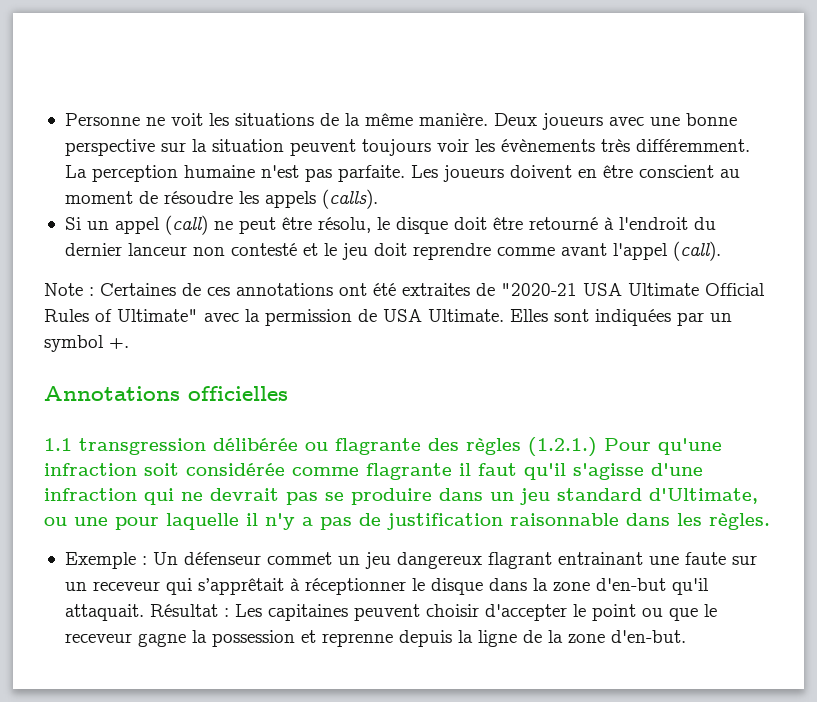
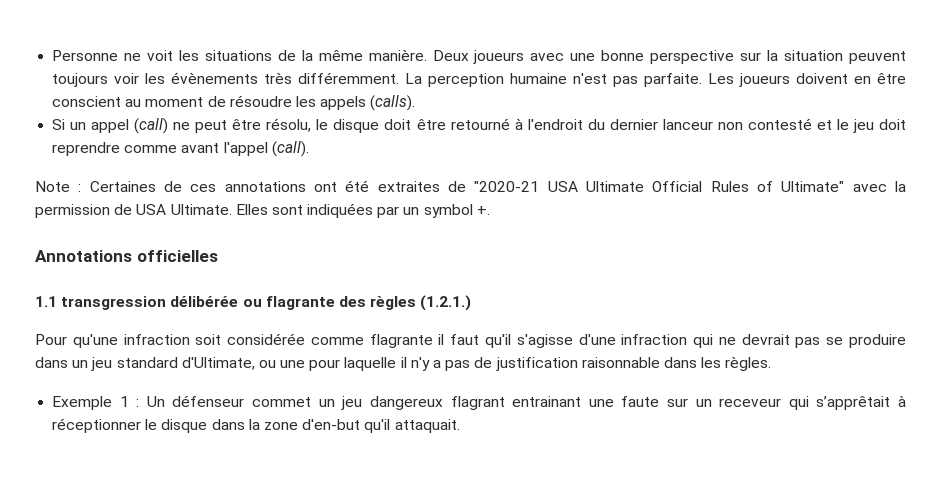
- 1.1 transgression délibérée ou flagrante des règles (1.2.1.) Pour qu'une infraction soit considérée comme flagrante il faut qu'il s'agisse d'une infraction qui ne devrait pas se produire dans un jeu standard d'Ultimate, ou une pour laquelle il n'y a pas de justification raisonnable dans les règles.
+ 1.1 transgression délibérée ou flagrante des règles (1.2.1.)
+ Pour qu'une infraction soit considérée comme flagrante il faut qu'il s'agisse d'une infraction qui ne devrait pas se produire dans un jeu standard d'Ultimate, ou une pour laquelle il n'y a pas de justification raisonnable dans les règles.
- Exemple : Un défenseur commet un jeu dangereux flagrant entrainant une faute sur un receveur qui s’apprêtait à réceptionner le disque dans la zone d'en-but qu'il attaquait. Résultat : Les capitaines peuvent choisir d'accepter le point ou que le receveur gagne la possession et reprenne depuis la ligne de la zone d'en-but.
+ Exemple 1 : Un défenseur commet un jeu dangereux flagrant entrainant une faute sur un receveur qui s’apprêtait à réceptionner le disque dans la zone d'en-but qu'il attaquait.

